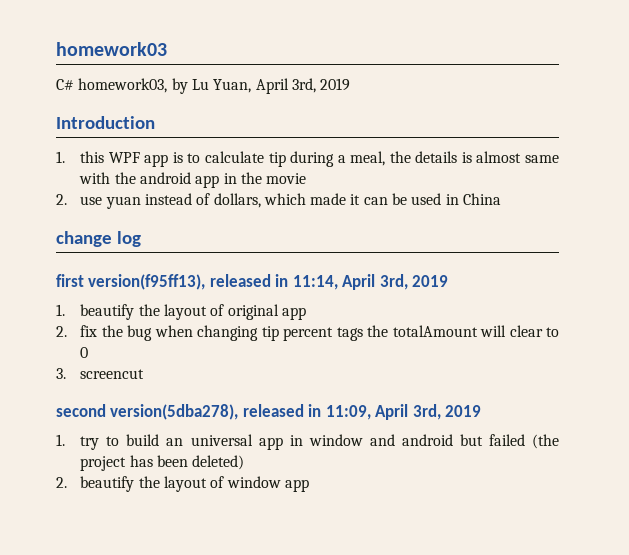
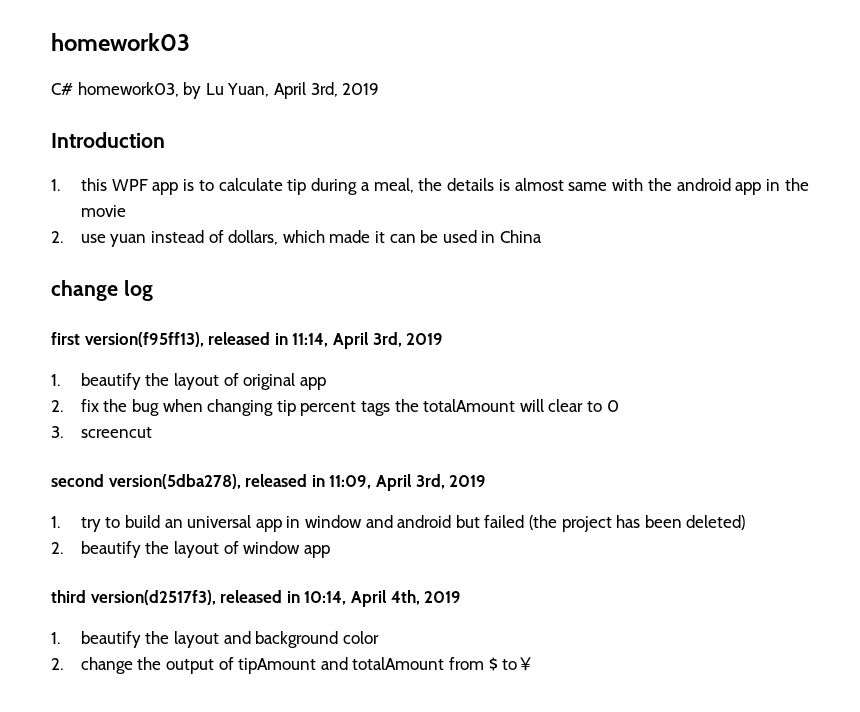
+ third version(d2517f3), released in 10:14, April 4th, 2019
+ 1. beautify the layout and background color
+ 2. change the output of tipAmount and totalAmount from $ to￥

